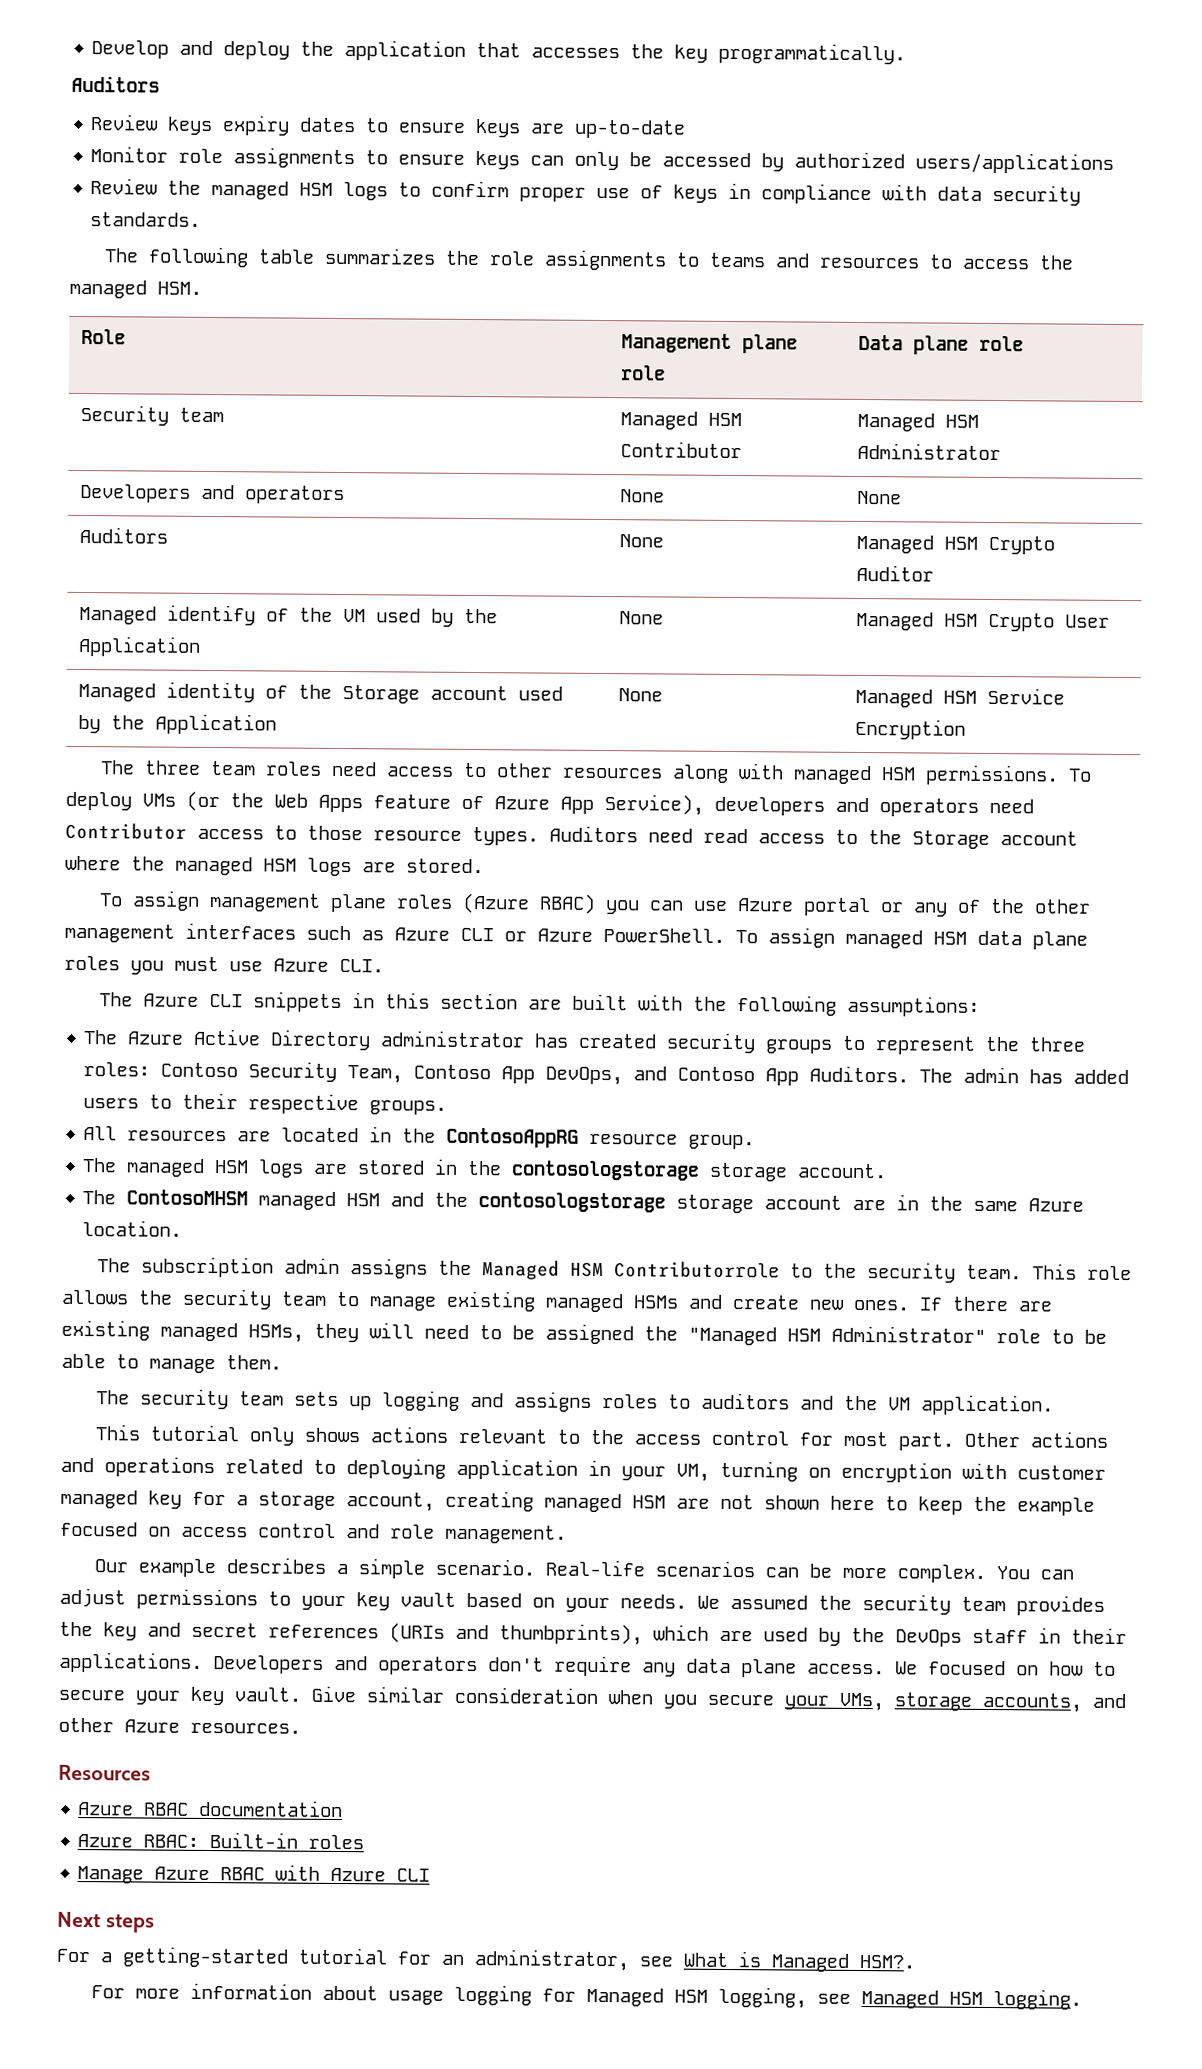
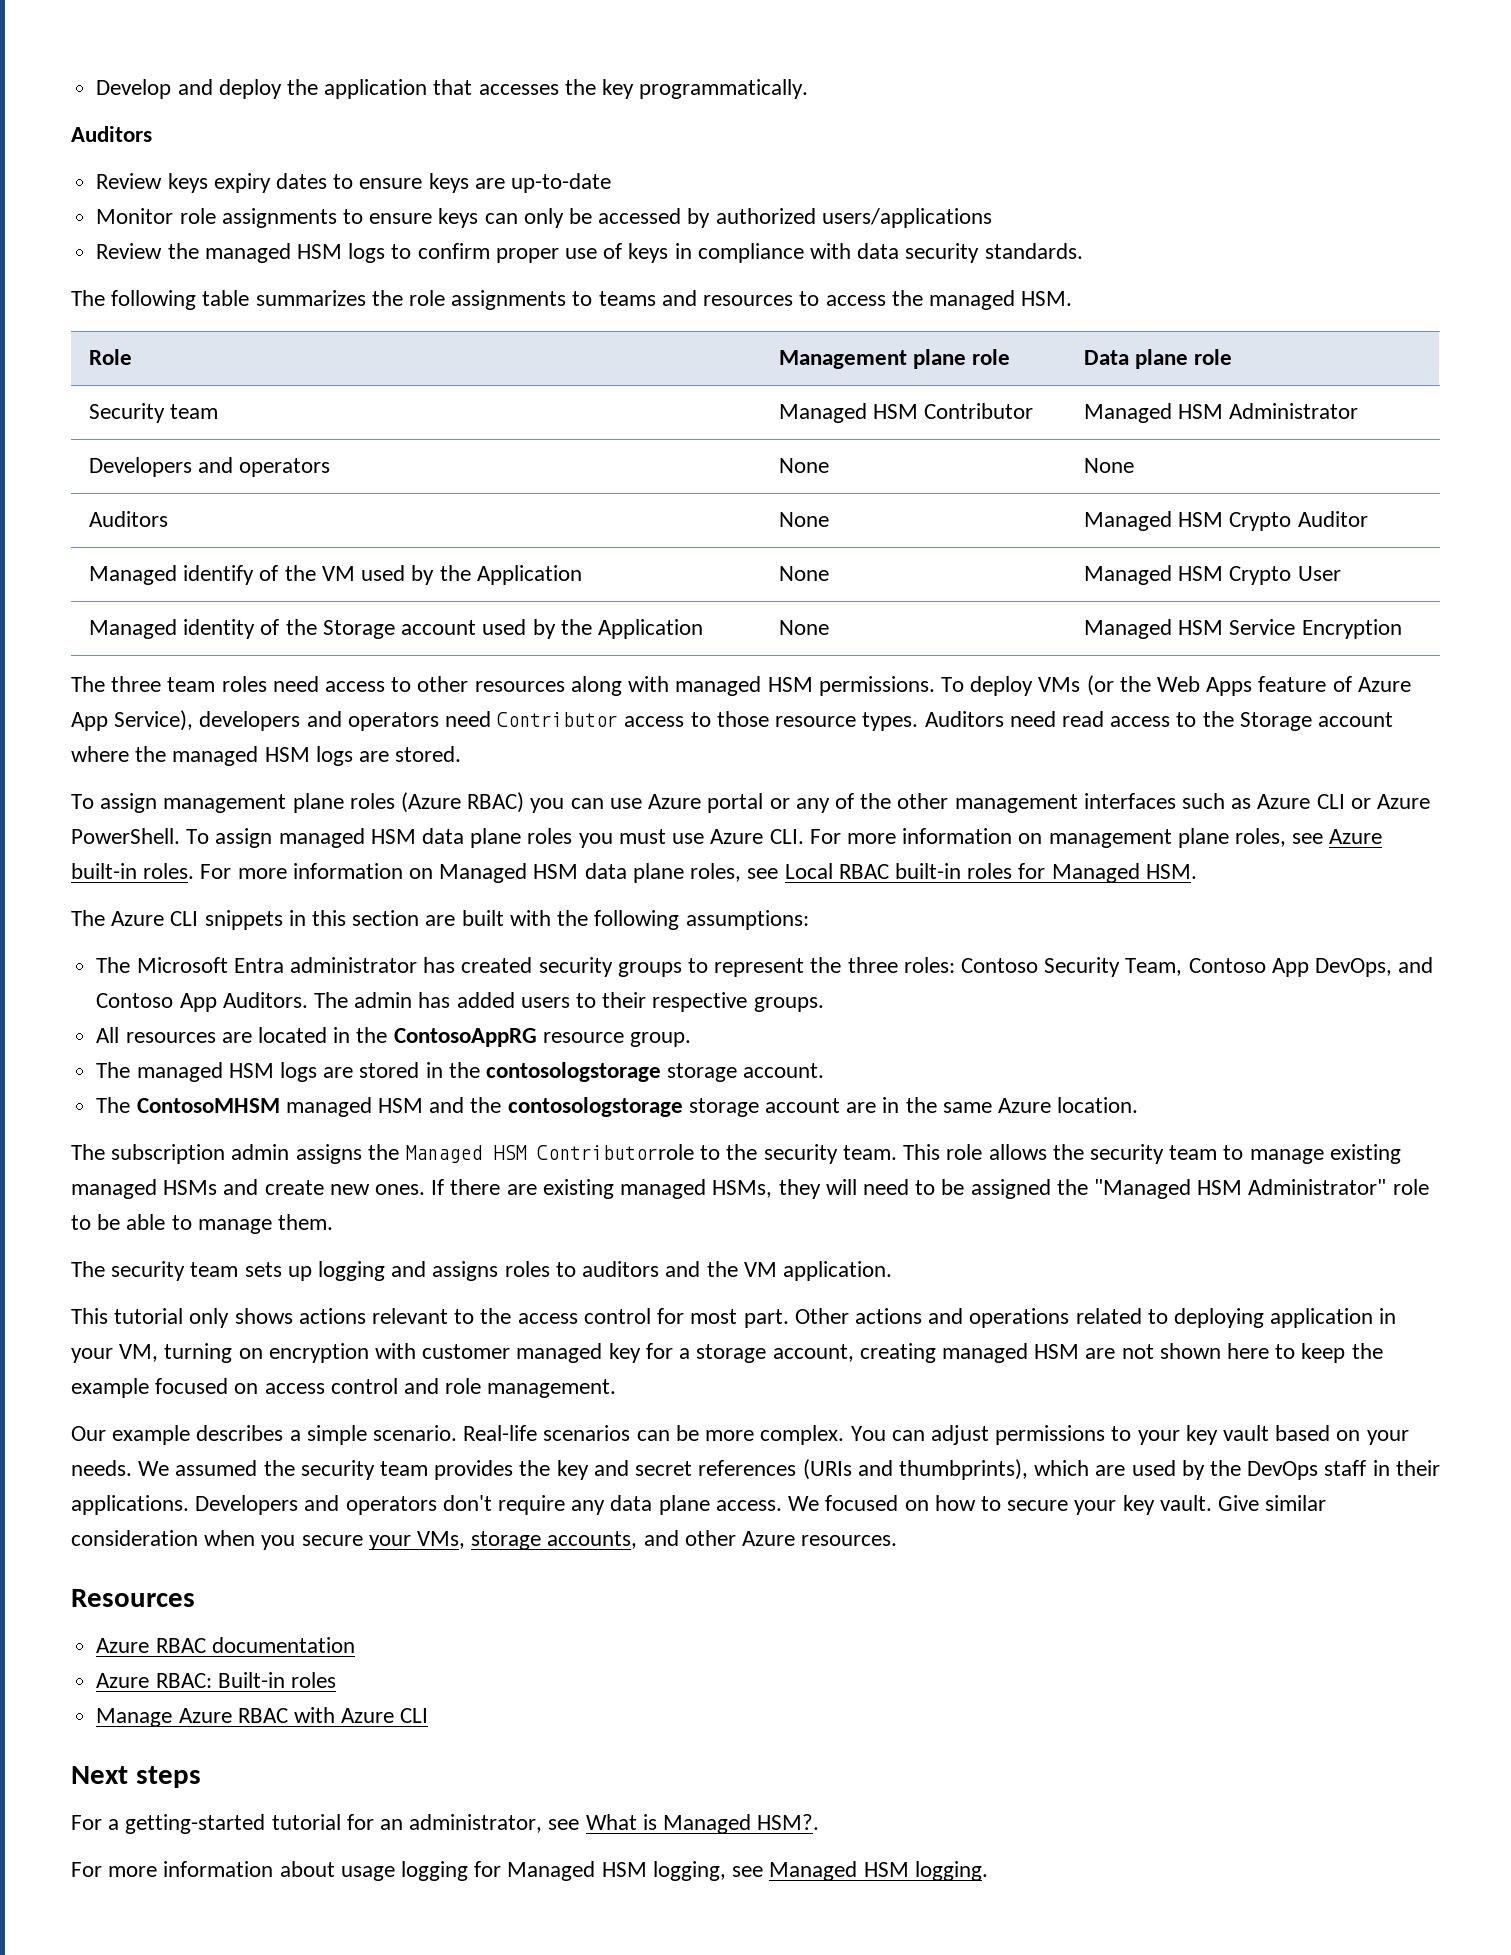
- To assign managed HSM data plane roles you must use Azure CLI.
+ To assign managed HSM data plane roles you must use Azure CLI. For more information on management plane roles, see Azure built-in roles. For more information on Managed HSM data plane roles, see Local RBAC built-in roles for Managed HSM.
- The Azure Active Directory administrator has created security groups to represent the three roles: Contoso Security Team, Contoso App DevOps, and Contoso App Auditors.
+ The Microsoft Entra administrator has created security groups to represent the three roles: Contoso Security Team, Contoso App DevOps, and Contoso App Auditors.

